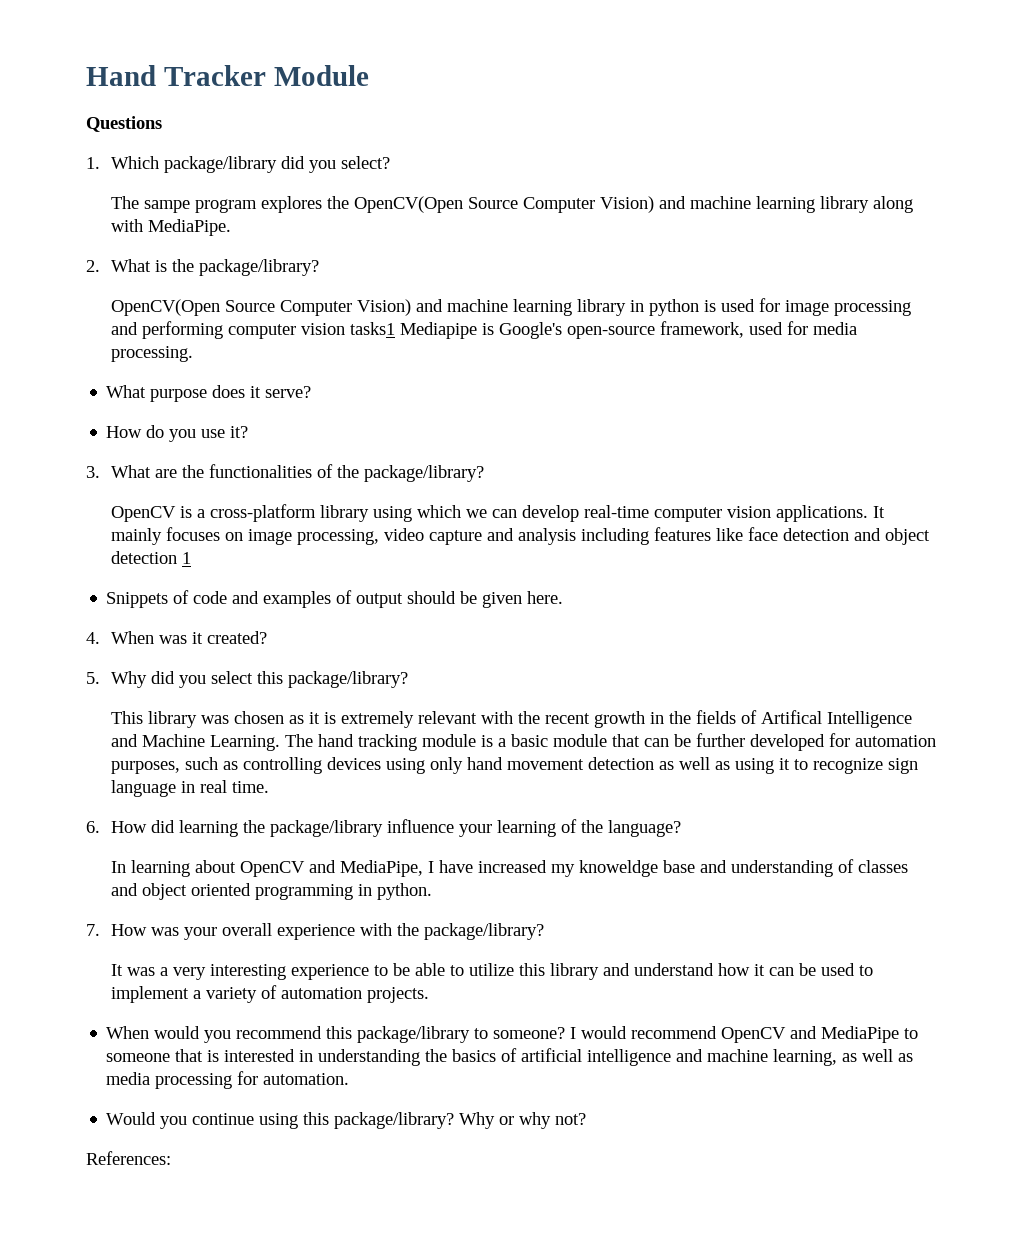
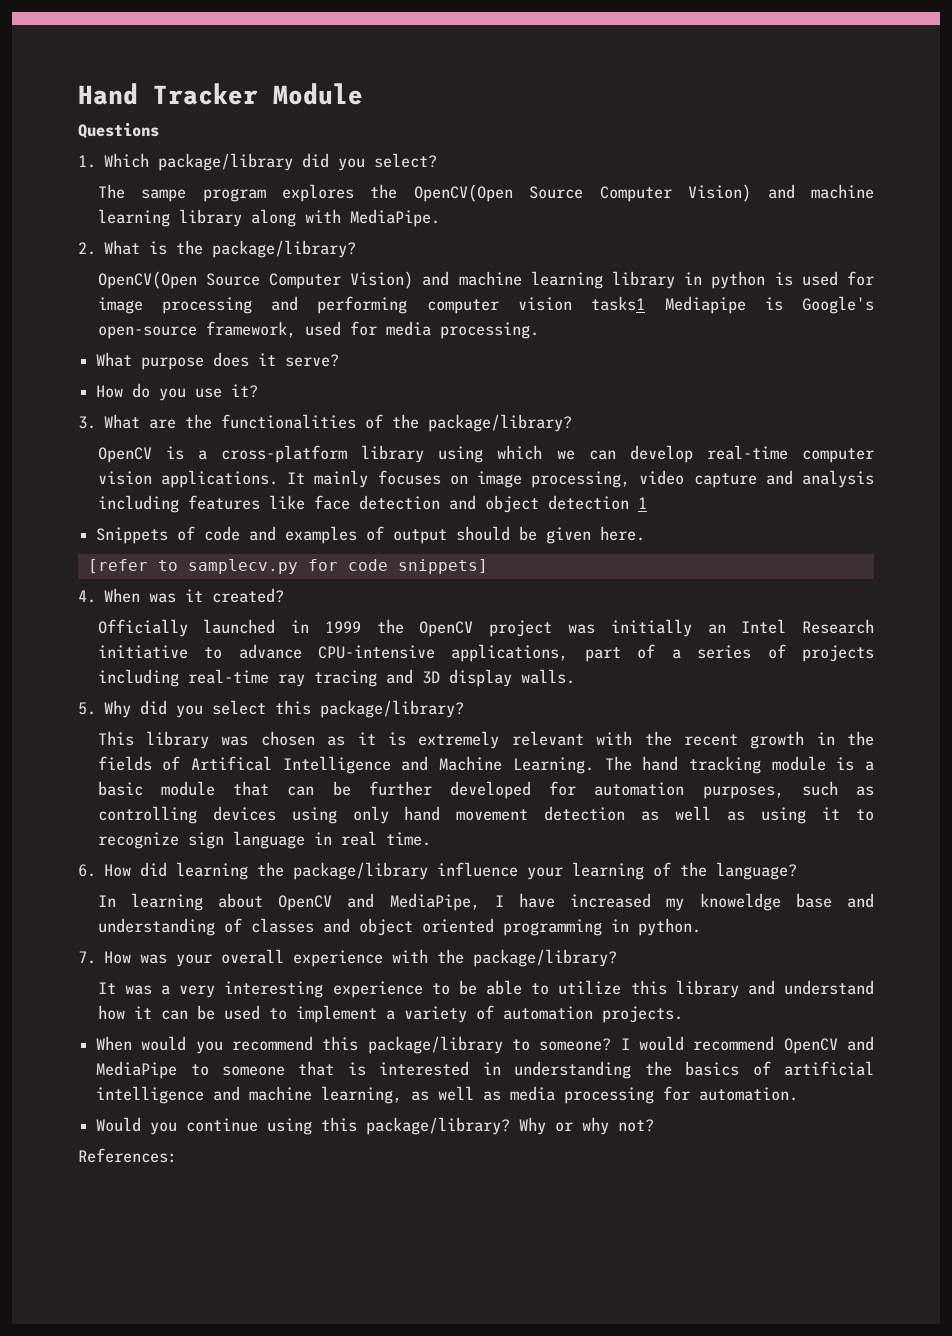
+ [refer to samplecv.py for code snippets]
+ Officially launched in 1999 the OpenCV project was initially an Intel Research initiative to advance CPU-intensive applications, part of a series of projects including real-time ray tracing and 3D display walls.

